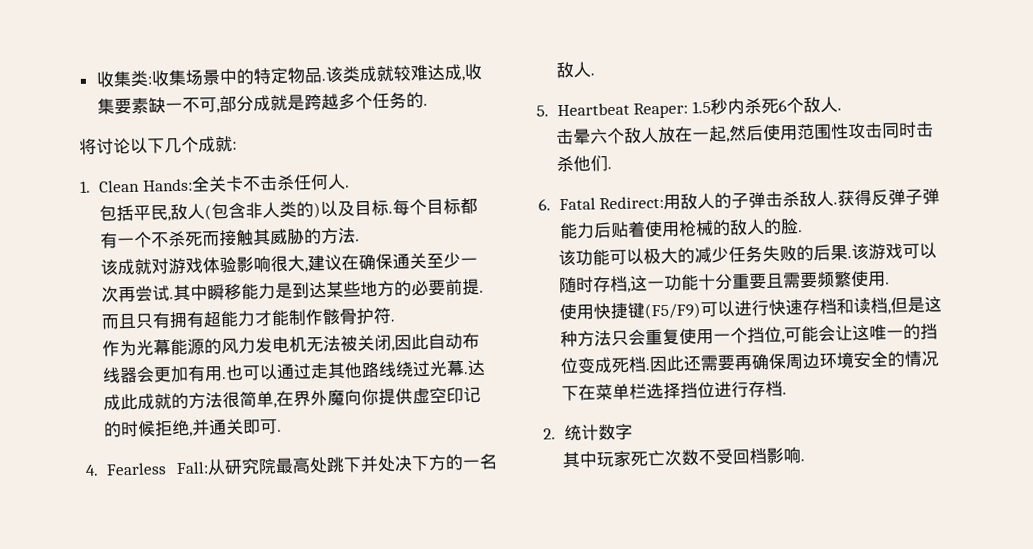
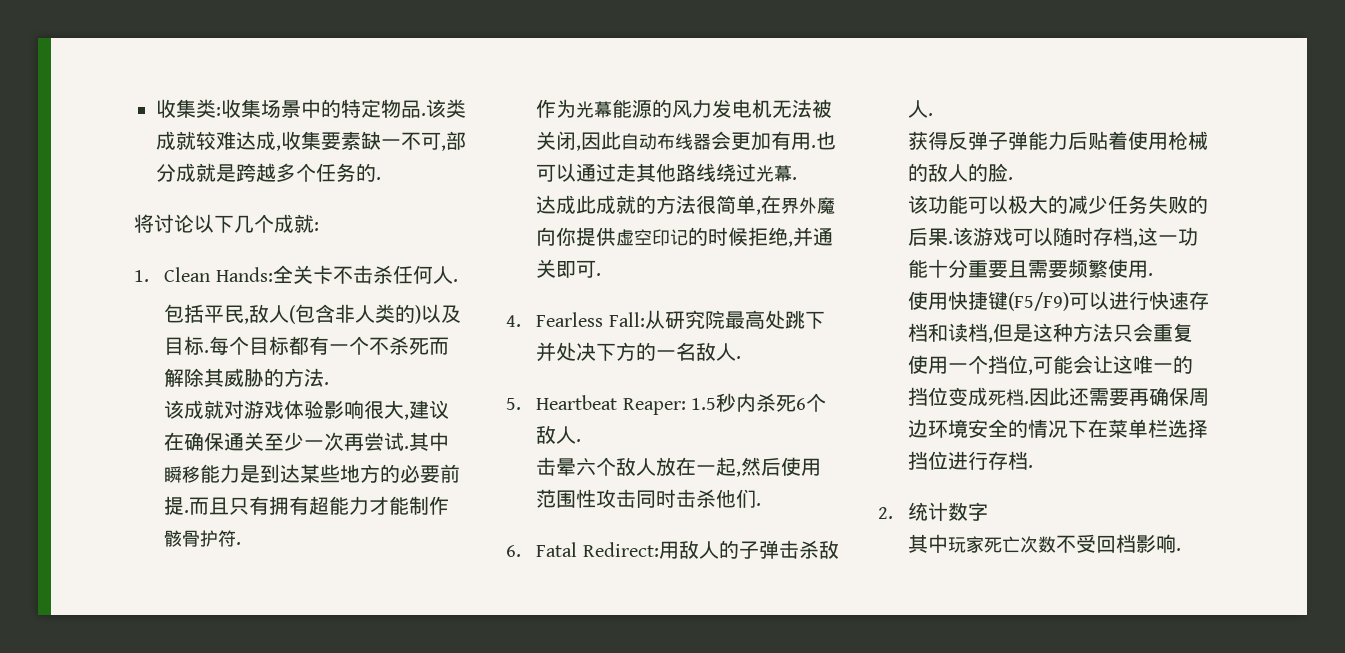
- 每个目标都有一个不杀死而接触其威胁的方法.
+ 每个目标都有一个不杀死而解除其威胁的方法.
- 也可以通过走其他路线绕过光幕.达成此成就的方法很简单,在界外魔向你提供虚空印记的时候拒绝,并通关即可.
+ 也可以通过走其他路线绕过光幕.
+ 达成此成就的方法很简单,在界外魔向你提供虚空印记的时候拒绝,并通关即可.
- 6. Fatal Redirect:用敌人的子弹击杀敌人.获得反弹子弹能力后贴着使用枪械的敌人的脸.
+ 6. Fatal Redirect:用敌人的子弹击杀敌人.
+ 获得反弹子弹能力后贴着使用枪械的敌人的脸.

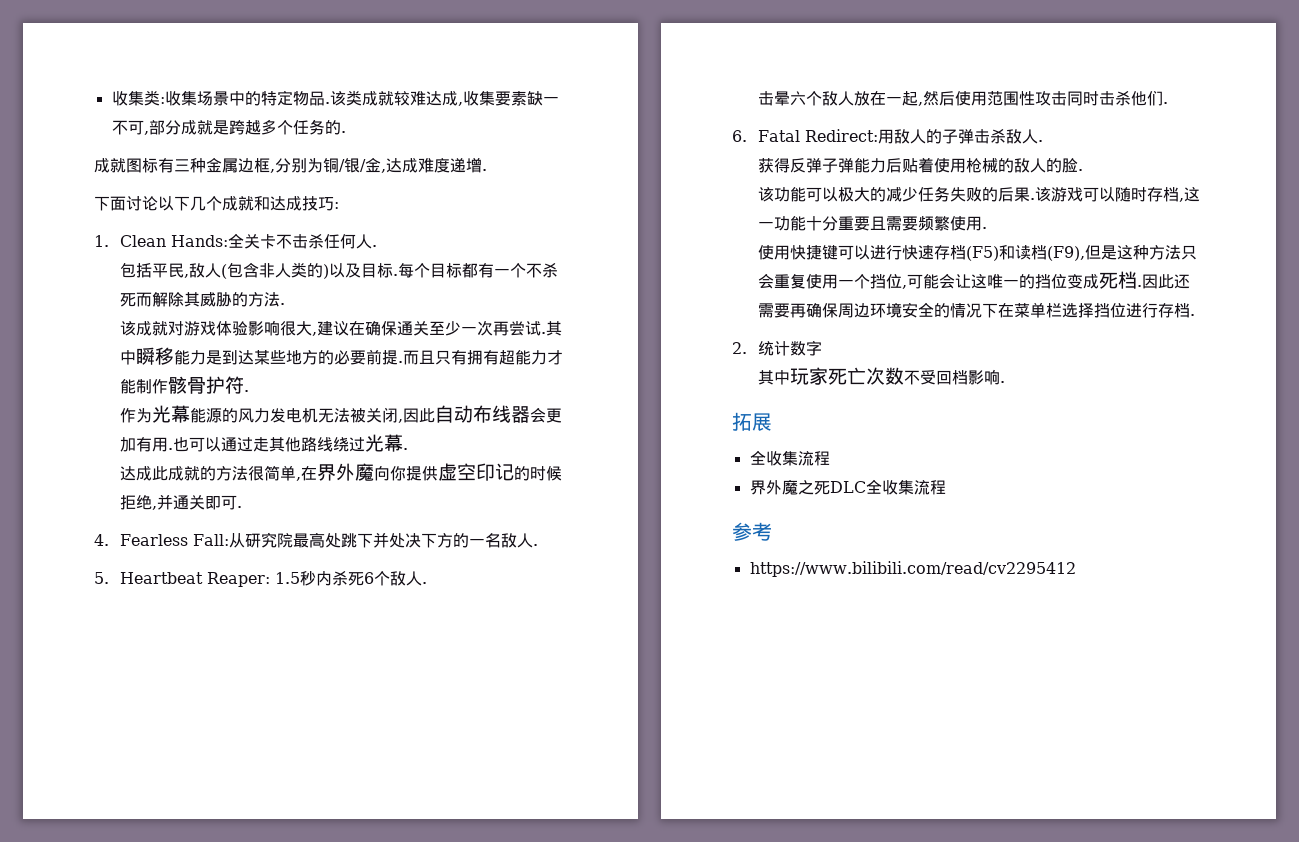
- 将讨论以下几个成就:
+ 成就图标有三种金属边框,分别为铜/银/金,达成难度递增.
+ 下面讨论以下几个成就和达成技巧:
- 使用快捷键(F5/F9)可以进行快速存档和读档,但是这种方法只会重复使用一个挡位,可能会让这唯一的挡位变成死档.
+ 使用快捷键可以进行快速存档(F5)和读档(F9),但是这种方法只会重复使用一个挡位,可能会让这唯一的挡位变成死档.
+ 拓展
+ 全收集流程
+ 界外魔之死DLC全收集流程
+ 参考
+ https://www.bilibili.com/read/cv2295412

